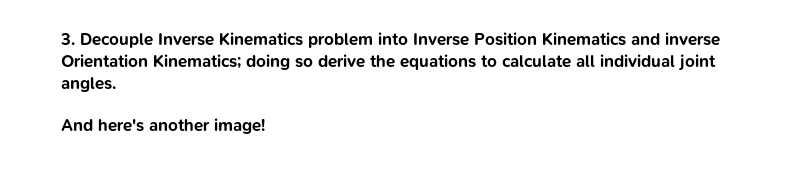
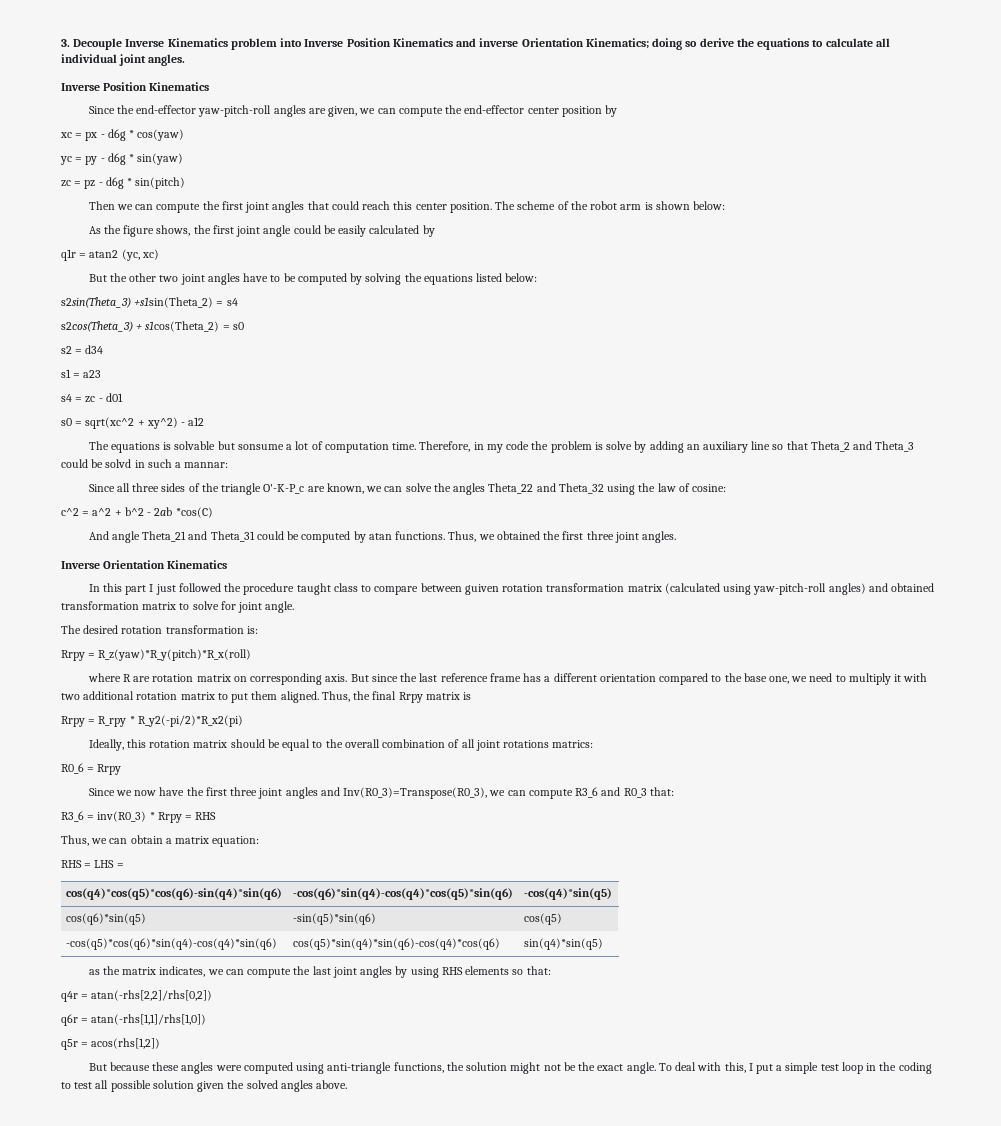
  3. Decouple Inverse Kinematics problem into Inverse Position Kinematics and inverse Orientation Kinematics; doing so derive the equations to calculate all individual joint angles.
- And here's another image!
+ Inverse Position Kinematics
+ Since the end-effector yaw-pitch-roll angles are given, we can compute the end-effector center position by
+ xc = px - d6g * cos(yaw)
+ yc = py - d6g * sin(yaw)
+ zc = pz - d6g * sin(pitch)
+ Then we can compute the first joint angles that could reach this center position. The scheme of the robot arm is shown below:
+ As the figure shows, the first joint angle could be easily calculated by
+ q1r = atan2 (yc, xc)
+ But the other two joint angles have to be computed by solving the equations listed below:
+ s2sin(Theta_3) +s1sin(Theta_2) = s4
+ s2cos(Theta_3) + s1cos(Theta_2) = s0
+ s2 = d34
+ s1 = a23
+ s4 = zc - d01
+ s0 = sqrt(xc^2 + xy^2) - a12
+ The equations is solvable but sonsume a lot of computation time. Therefore, in my code the problem is solve by adding an auxiliary line so that Theta_2 and Theta_3 could be solvd in such a mannar:
+ Since all three sides of the triangle O'-K-P_c are known, we can solve the angles Theta_22 and Theta_32 using the law of cosine:
+ c^2 = a^2 + b^2 - 2ab *cos(C)
+ And angle Theta_21 and Theta_31 could be computed by atan functions. Thus, we obtained the first three joint angles.
+ Inverse Orientation Kinematics
+ In this part I just followed the procedure taught class to compare between guiven rotation transformation matrix (calculated using yaw-pitch-roll angles) and obtained transformation matrix to solve for joint angle.
+ The desired rotation transformation is:
+ Rrpy = R_z(yaw)*R_y(pitch)*R_x(roll)
+ where R are rotation matrix on corresponding axis. But since the last reference frame has a different orientation compared to the base one, we need to multiply it with two additional rotation matrix to put them aligned. Thus, the final Rrpy matrix is
+ Rrpy = R_rpy * R_y2(-pi/2)*R_x2(pi)
+ Ideally, this rotation matrix should be equal to the overall combination of all joint rotations matrics:
+ R0_6 = Rrpy
+ Since we now have the first three joint angles and Inv(R0_3)=Transpose(R0_3), we can compute R3_6 and R0_3 that:
+ R3_6 = inv(R0_3) * Rrpy = RHS
+ Thus, we can obtain a matrix equation:
+ RHS = LHS =
+ cos(q4)*cos(q5)*cos(q6)-sin(q4)*sin(q6) | -cos(q6)*sin(q4)-cos(q4)*cos(q5)*sin(q6) | -cos(q4)*sin(q5)
+ cos(q6)*sin(q5) | -sin(q5)*sin(q6) | cos(q5)
+ -cos(q5)*cos(q6)*sin(q4)-cos(q4)*sin(q6) | cos(q5)*sin(q4)*sin(q6)-cos(q4)*cos(q6) | sin(q4)*sin(q5)
+ as the matrix indicates, we can compute the last joint angles by using RHS elements so that:
+ q4r = atan(-rhs[2,2]/rhs[0,2])
+ q6r = atan(-rhs[1,1]/rhs[1,0])
+ q5r = acos(rhs[1,2])
+ But because these angles were computed using anti-triangle functions, the solution might not be the exact angle. To deal with this, I put a simple test loop in the coding to test all possible solution given the solved angles above.

